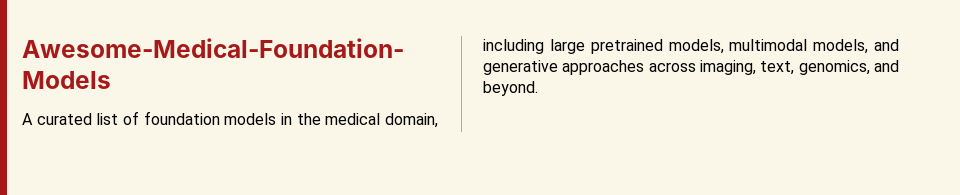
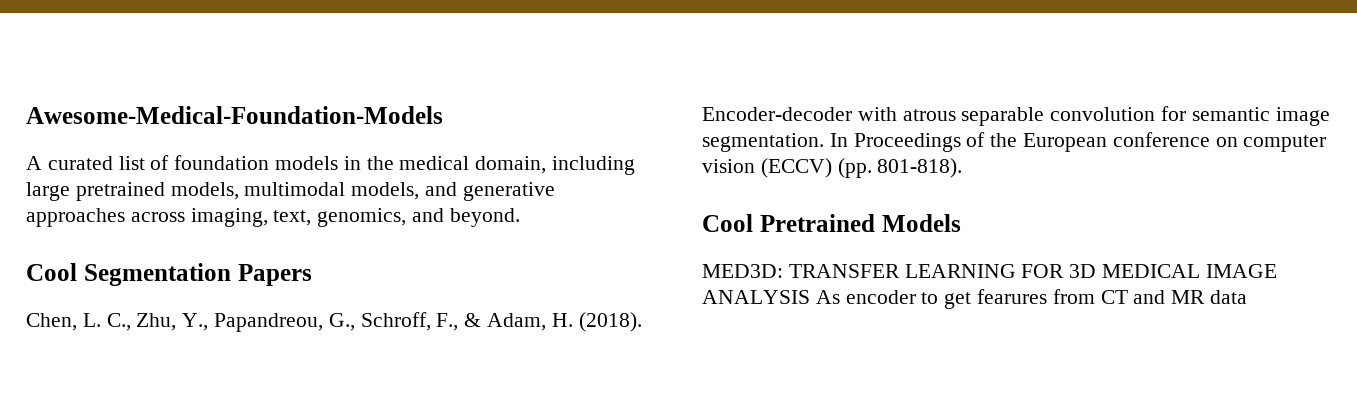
+ Cool Segmentation Papers
+ Chen, L. C., Zhu, Y., Papandreou, G., Schroff, F., & Adam, H. (2018). Encoder-decoder with atrous separable convolution for semantic image segmentation. In Proceedings of the European conference on computer vision (ECCV) (pp. 801-818).
+ Cool Pretrained Models
+ MED3D: TRANSFER LEARNING FOR 3D MEDICAL IMAGE ANALYSIS As encoder to get fearures from CT and MR data

